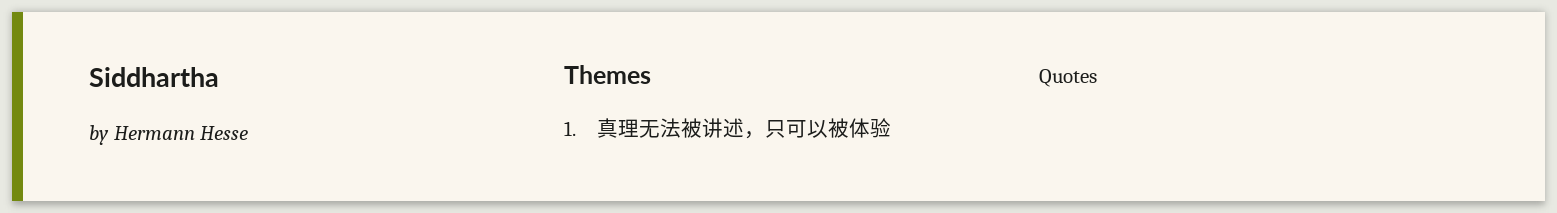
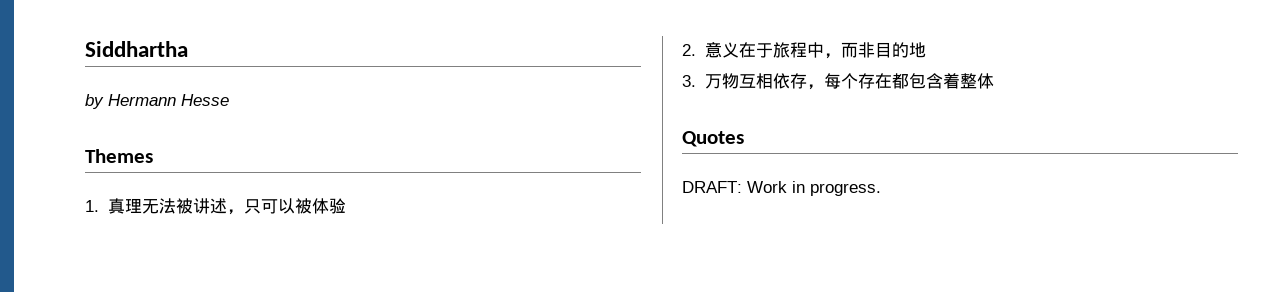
+ 2.意义在于旅程中，而非目的地
+ 3.万物互相依存，每个存在都包含着整体
  Quotes
+ DRAFT: Work in progress.

